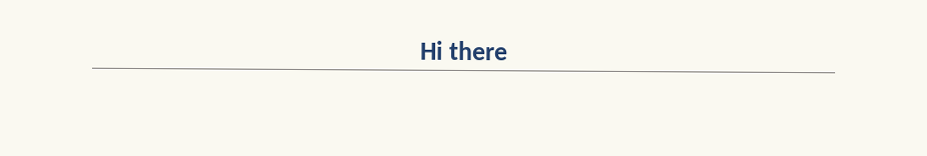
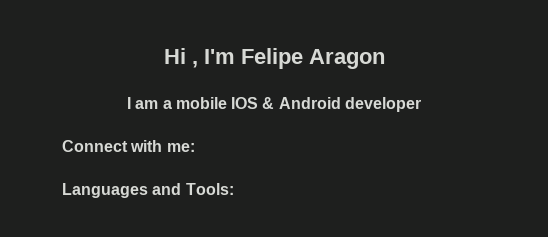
- Hi there
+ Hi , I'm Felipe Aragon
+ I am a mobile IOS & Android developer
+ Connect with me:
+ Languages and Tools:

